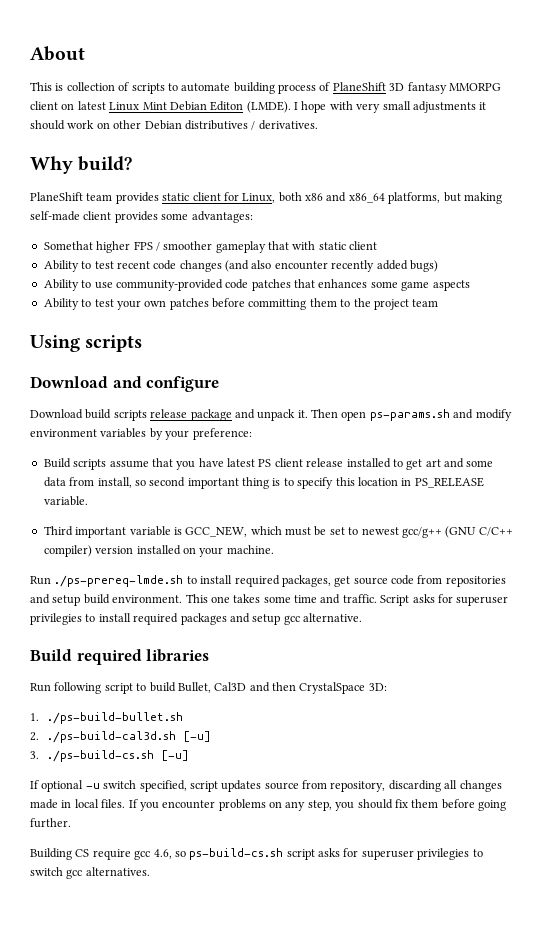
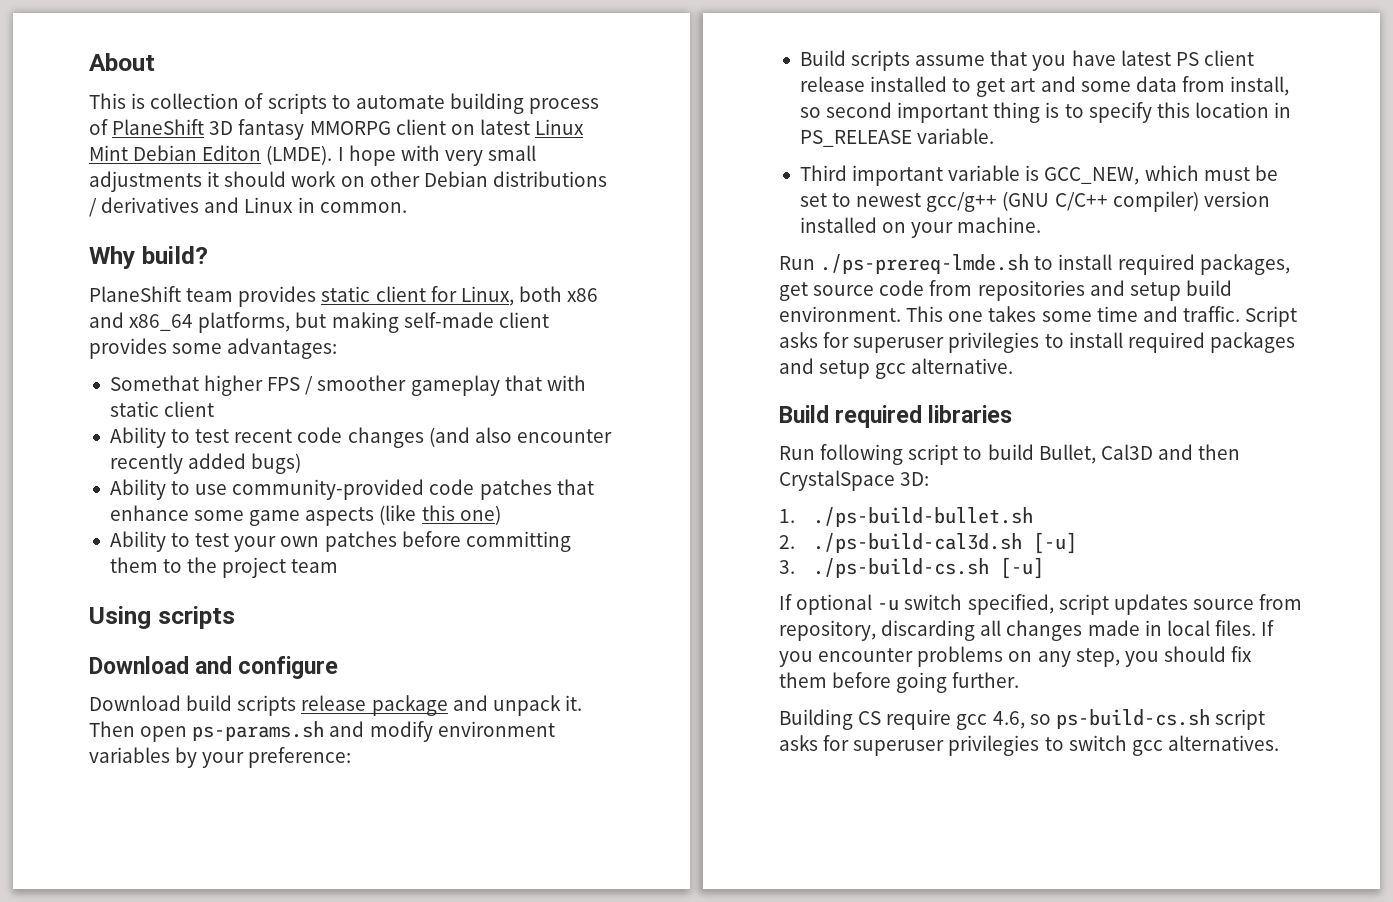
- I hope with very small adjustments it should work on other Debian distributives / derivatives.
+ I hope with very small adjustments it should work on other Debian distributions / derivatives and Linux in common.
- Ability to use community-provided code patches that enhances some game aspects
+ Ability to use community-provided code patches that enhance some game aspects (like this one)

